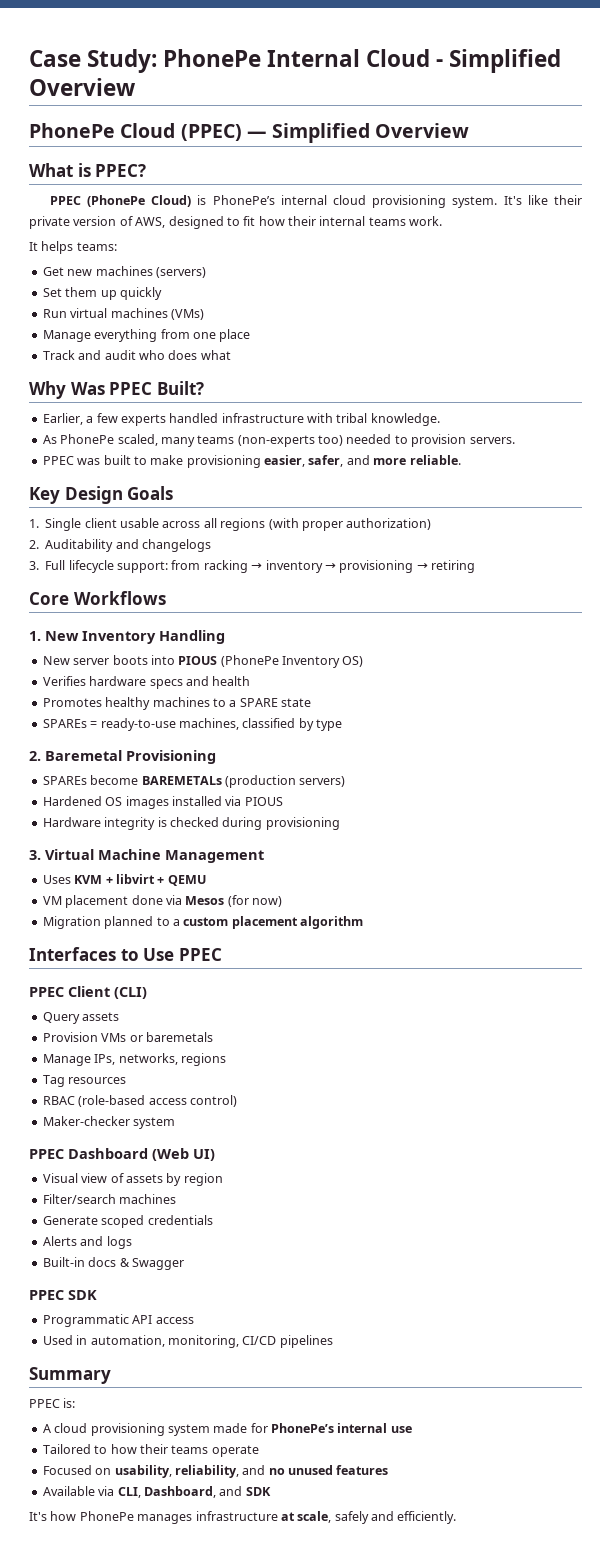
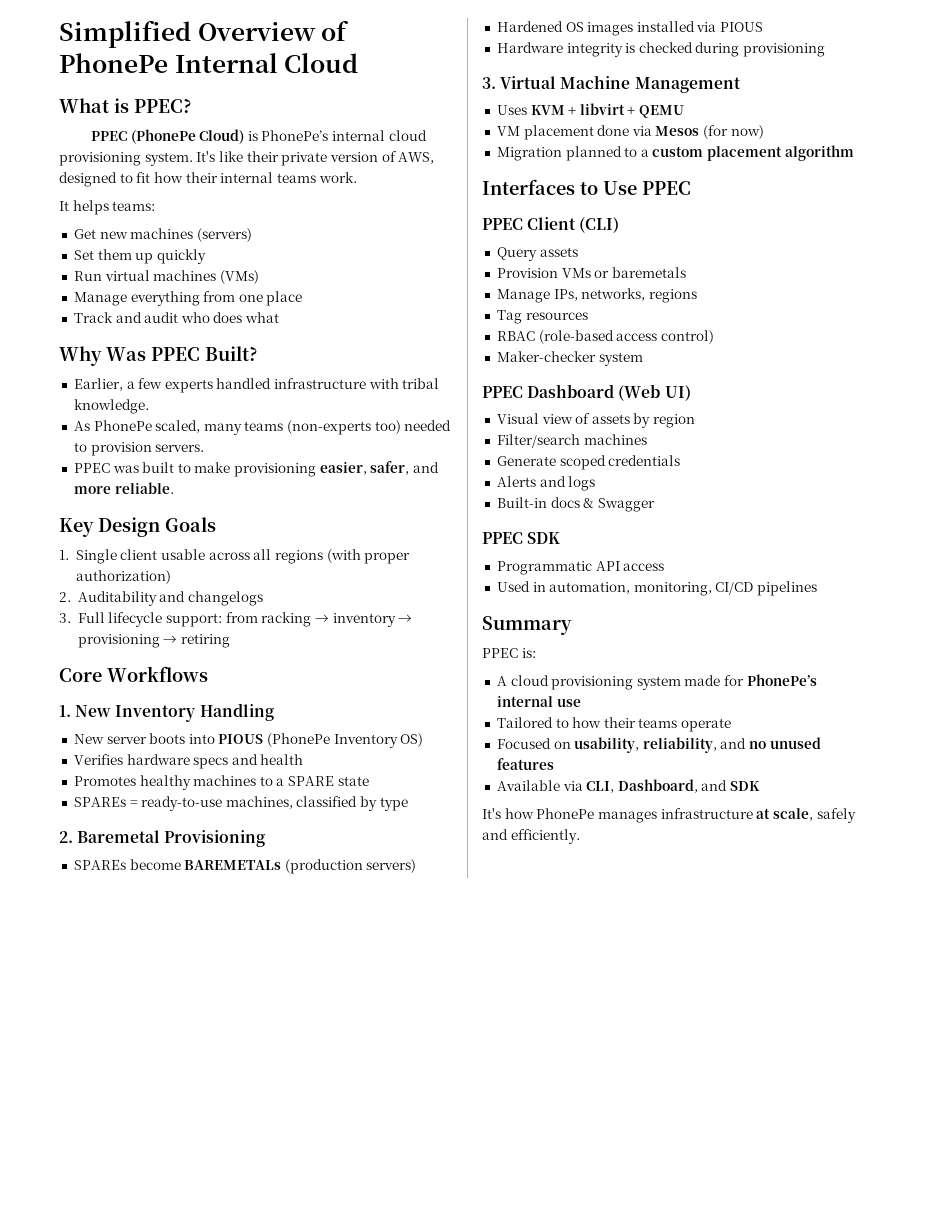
- Case Study: PhonePe Internal Cloud - Simplified Overview
- PhonePe Cloud (PPEC) — Simplified Overview
+ Simplified Overview of PhonePe Internal Cloud

